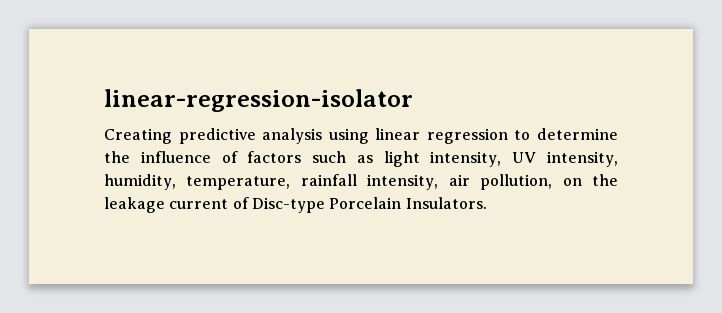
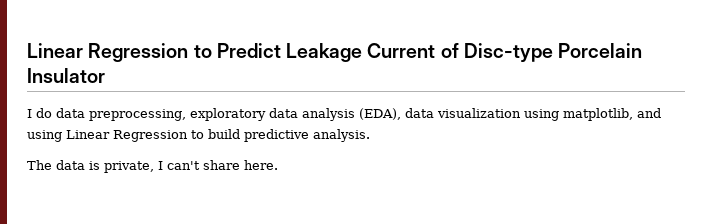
- linear-regression-isolator
- Creating predictive analysis using linear regression to determine the influence of factors such as light intensity, UV intensity, humidity, temperature, rainfall intensity, air pollution, on the leakage current of Disc-type Porcelain Insulators.
+ Linear Regression to Predict Leakage Current of Disc-type Porcelain Insulator
+ I do data preprocessing, exploratory data analysis (EDA), data visualization using matplotlib, and using Linear Regression to build predictive analysis.
+ The data is private, I can't share here.

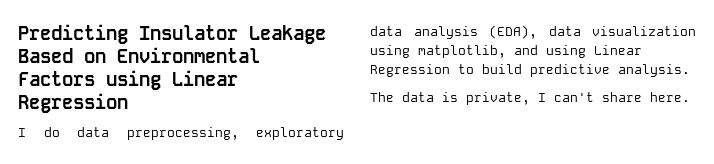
- Linear Regression to Predict Leakage Current of Disc-type Porcelain Insulator
+ Predicting Insulator Leakage Based on Environmental Factors using Linear Regression

